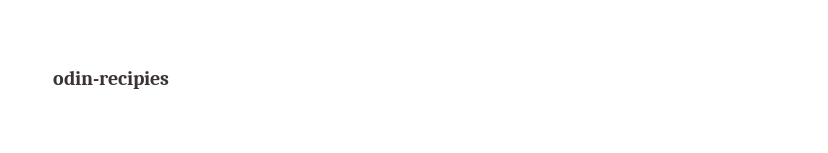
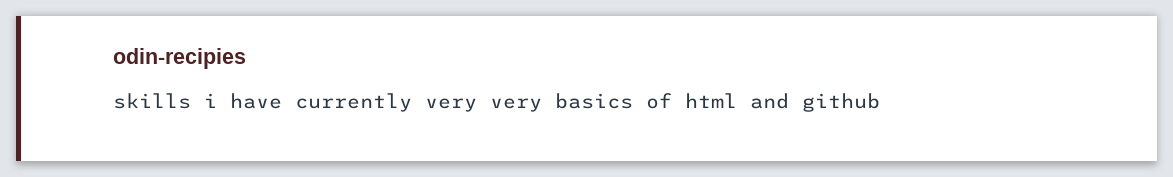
+ skills i have currently very very basics of html and github

